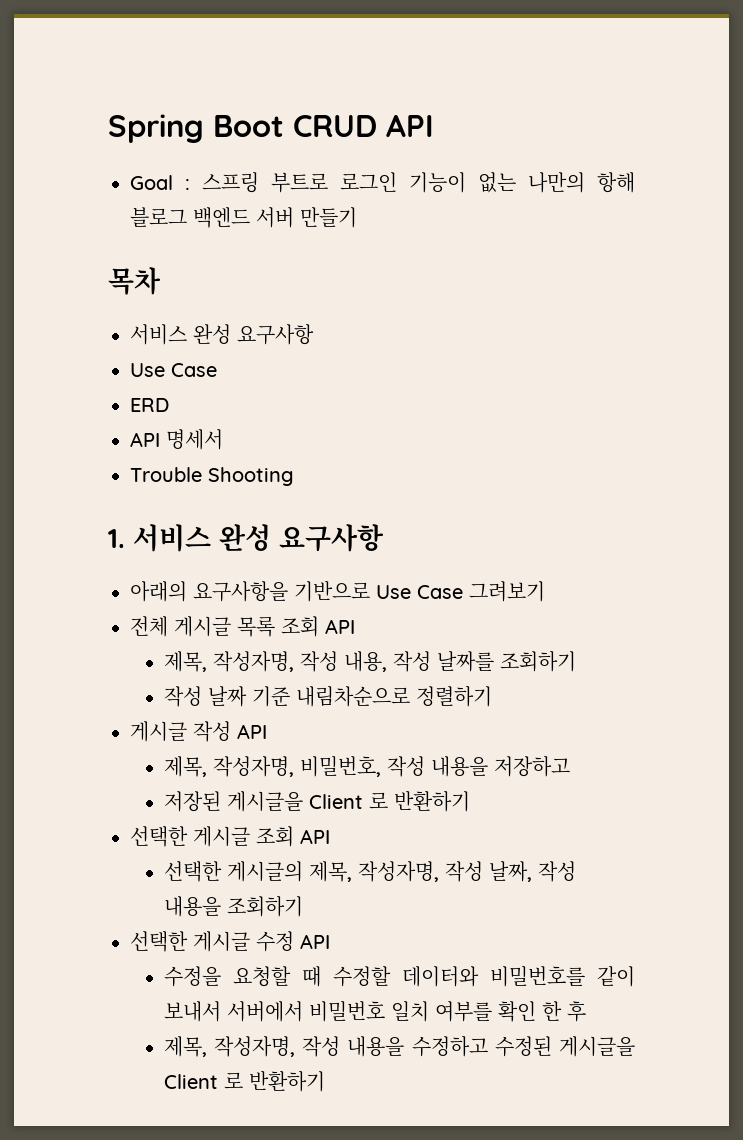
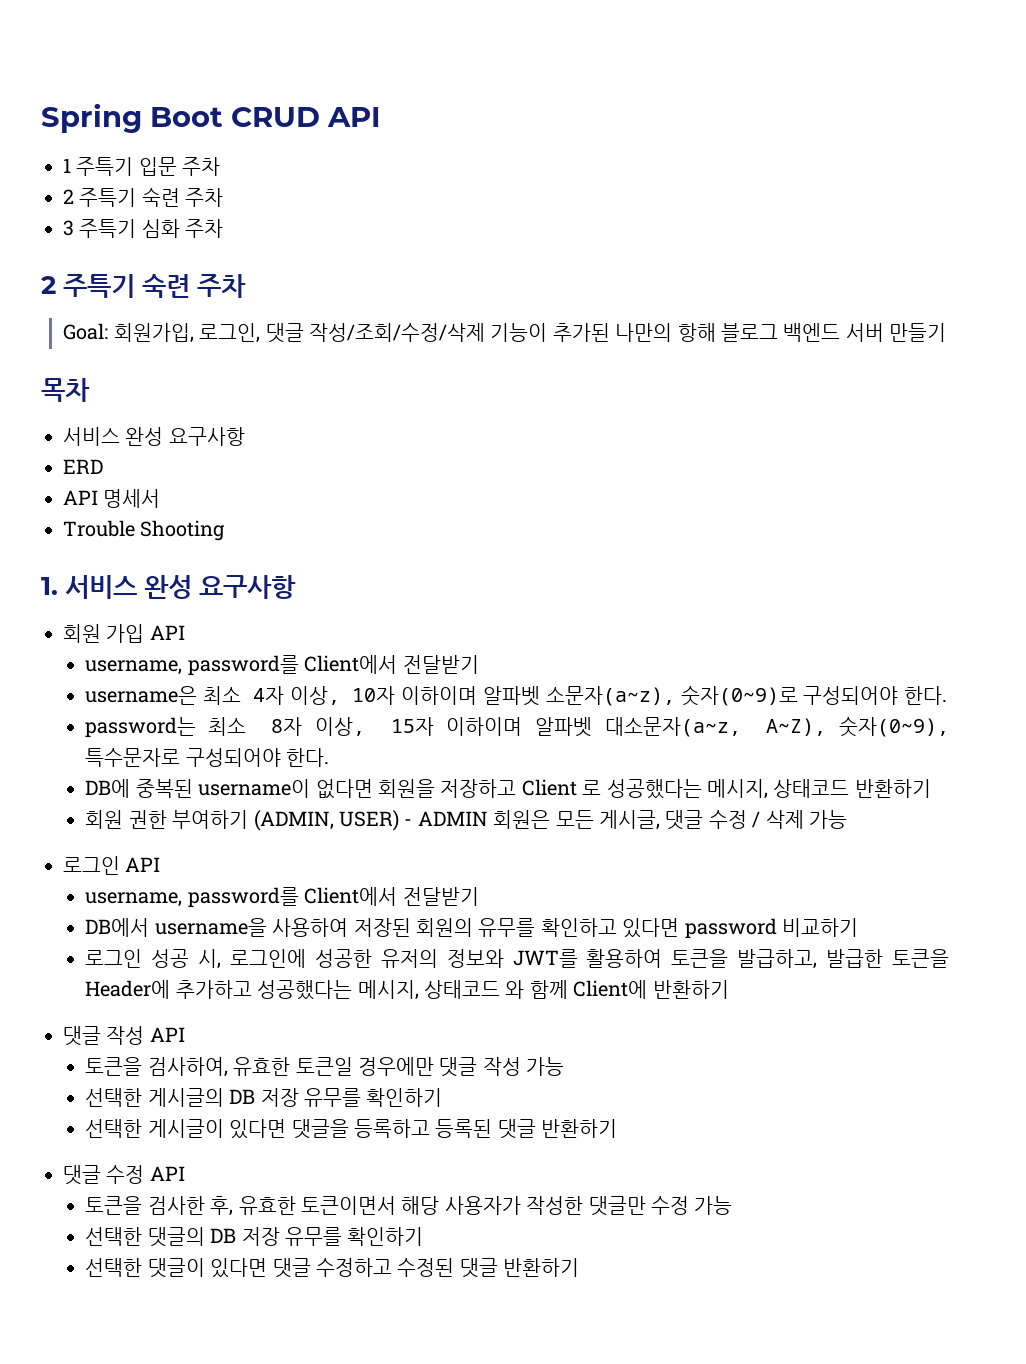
- Goal : 스프링 부트로 로그인 기능이 없는 나만의 항해 블로그 백엔드 서버 만들기
+ 1 주특기 입문 주차
+ 2 주특기 숙련 주차
+ 3 주특기 심화 주차
+ 2 주특기 숙련 주차
+ Goal: 회원가입, 로그인, 댓글 작성/조회/수정/삭제 기능이 추가된 나만의 항해 블로그 백엔드 서버 만들기
  목차
  서비스 완성 요구사항
- Use Case
- 아래의 요구사항을 기반으로 Use Case 그려보기
- 전체 게시글 목록 조회 API
- 제목, 작성자명, 작성 내용, 작성 날짜를 조회하기
- 작성 날짜 기준 내림차순으로 정렬하기
- 게시글 작성 API
- 제목, 작성자명, 비밀번호, 작성 내용을 저장하고
- 저장된 게시글을 Client 로 반환하기
- 선택한 게시글 조회 API
- 선택한 게시글의 제목, 작성자명, 작성 날짜, 작성 내용을 조회하기
- 선택한 게시글 수정 API
- 수정을 요청할 때 수정할 데이터와 비밀번호를 같이 보내서 서버에서 비밀번호 일치 여부를 확인 한 후
- 제목, 작성자명, 작성 내용을 수정하고 수정된 게시글을 Client 로 반환하기
+ 회원 가입 API
+ username, password를 Client에서 전달받기
+ username은 최소 4자 이상, 10자 이하이며 알파벳 소문자(a~z), 숫자(0~9)로 구성되어야 한다.
+ password는 최소 8자 이상, 15자 이하이며 알파벳 대소문자(a~z, A~Z), 숫자(0~9), 특수문자로 구성되어야 한다.
+ DB에 중복된 username이 없다면 회원을 저장하고 Client 로 성공했다는 메시지, 상태코드 반환하기
+ 회원 권한 부여하기 (ADMIN, USER) - ADMIN 회원은 모든 게시글, 댓글 수정 / 삭제 가능
+ 로그인 API
+ username, password를 Client에서 전달받기
+ DB에서 username을 사용하여 저장된 회원의 유무를 확인하고 있다면 password 비교하기
+ 로그인 성공 시, 로그인에 성공한 유저의 정보와 JWT를 활용하여 토큰을 발급하고, 발급한 토큰을 Header에 추가하고 성공했다는 메시지, 상태코드 와 함께 Client에 반환하기
+ 댓글 작성 API
+ 토큰을 검사하여, 유효한 토큰일 경우에만 댓글 작성 가능
+ 선택한 게시글의 DB 저장 유무를 확인하기
+ 선택한 게시글이 있다면 댓글을 등록하고 등록된 댓글 반환하기
+ 댓글 수정 API
+ 토큰을 검사한 후, 유효한 토큰이면서 해당 사용자가 작성한 댓글만 수정 가능
+ 선택한 댓글의 DB 저장 유무를 확인하기
+ 선택한 댓글이 있다면 댓글 수정하고 수정된 댓글 반환하기

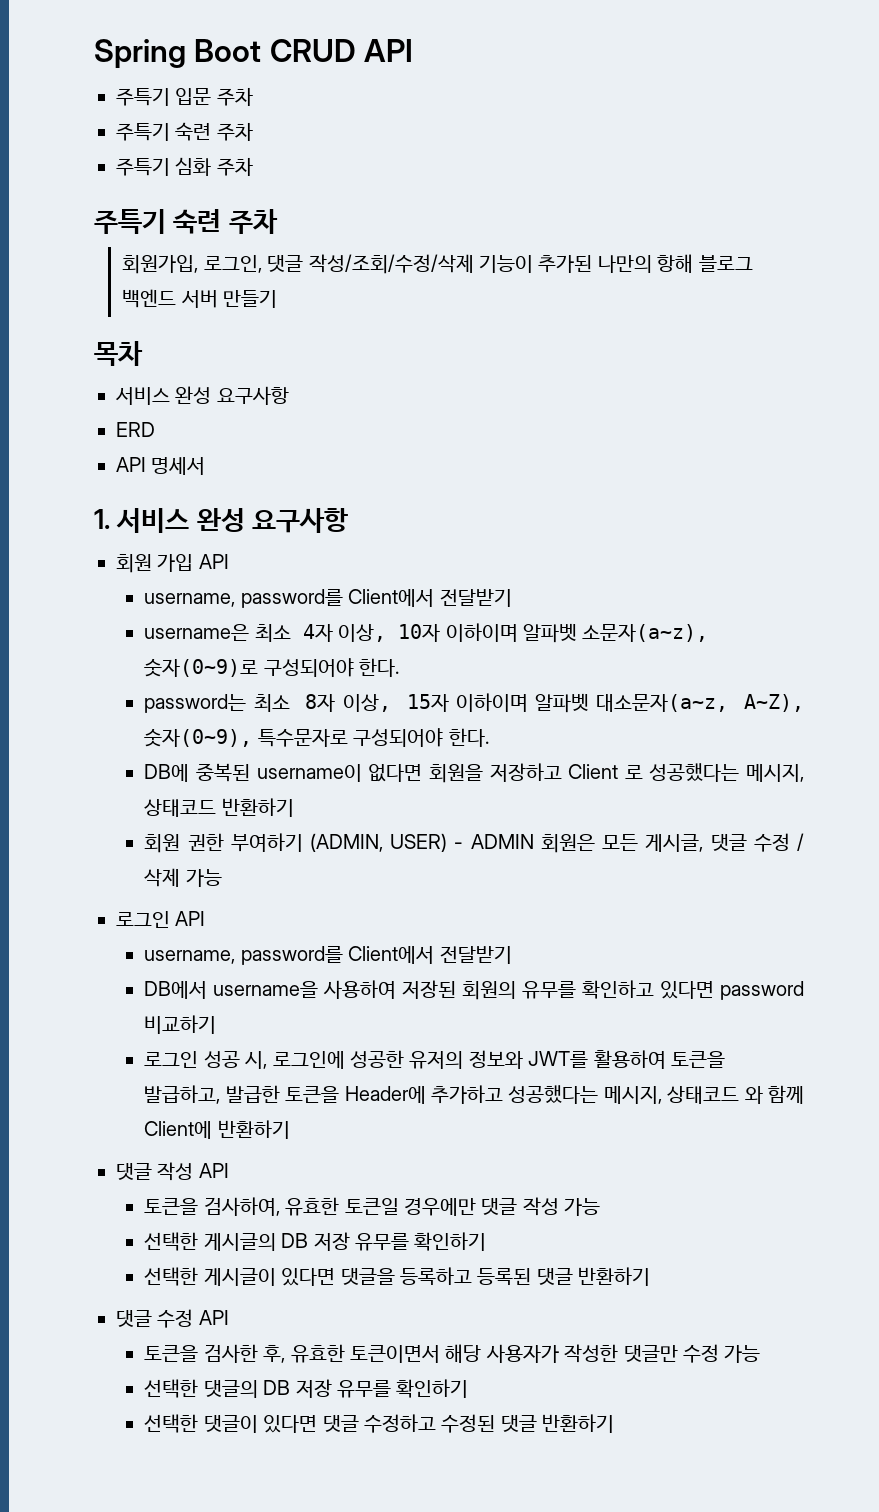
- 1 주특기 입문 주차
- 2 주특기 숙련 주차
- 3 주특기 심화 주차
- 2 주특기 숙련 주차
- Goal: 회원가입, 로그인, 댓글 작성/조회/수정/삭제 기능이 추가된 나만의 항해 블로그 백엔드 서버 만들기
+ 주특기 입문 주차
+ 주특기 숙련 주차
+ 주특기 심화 주차
+ 주특기 숙련 주차
+ 회원가입, 로그인, 댓글 작성/조회/수정/삭제 기능이 추가된 나만의 항해 블로그 백엔드 서버 만들기
- Trouble Shooting

